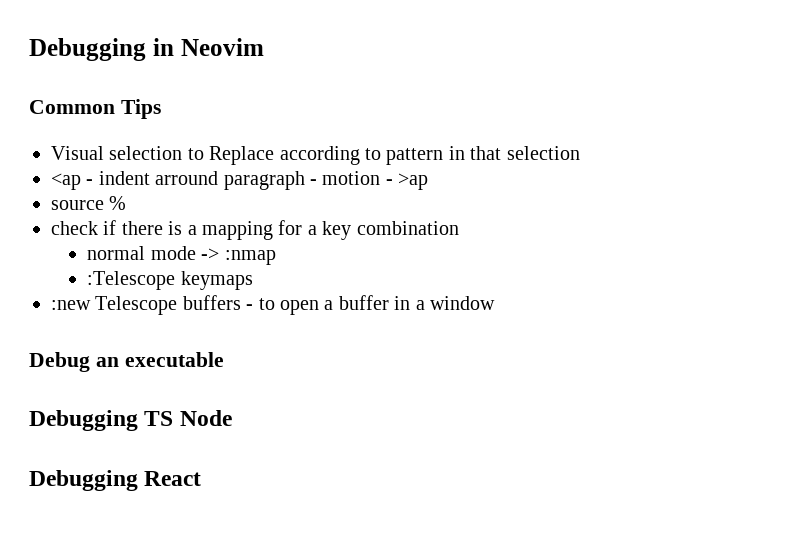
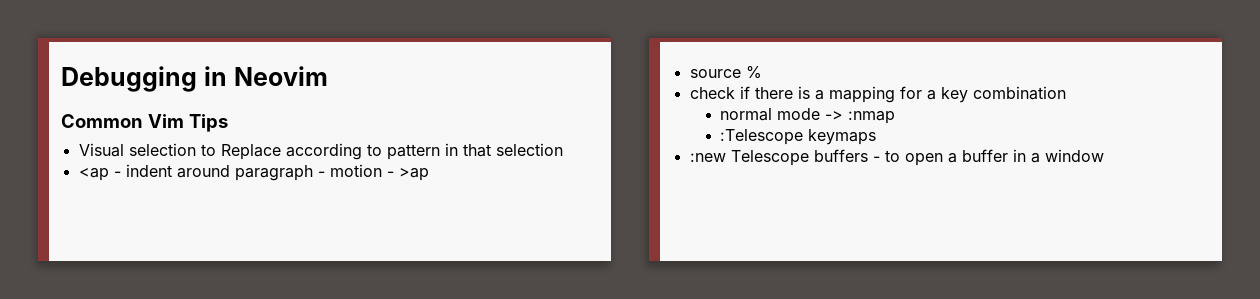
- Common Tips
+ Common Vim Tips
- <ap - indent arround paragraph - motion - >ap
+ <ap - indent around paragraph - motion - >ap
- Debug an executable
- Debugging TS Node
- Debugging React

